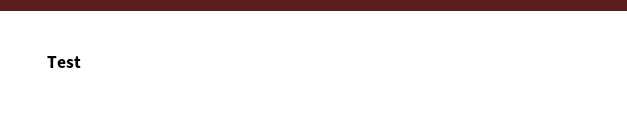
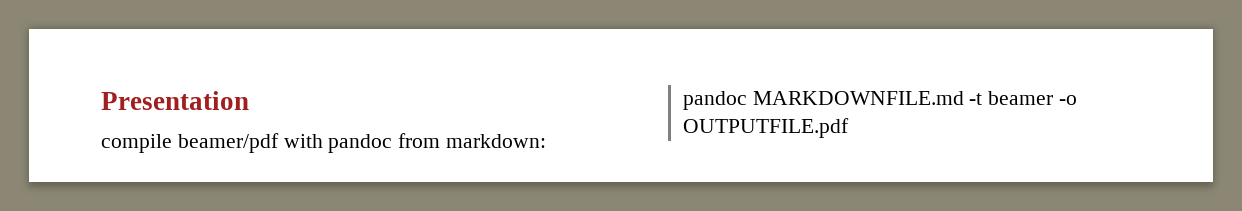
- Test
+ Presentation
+ compile beamer/pdf with pandoc from markdown:
+ pandoc MARKDOWNFILE.md -t beamer -o OUTPUTFILE.pdf

